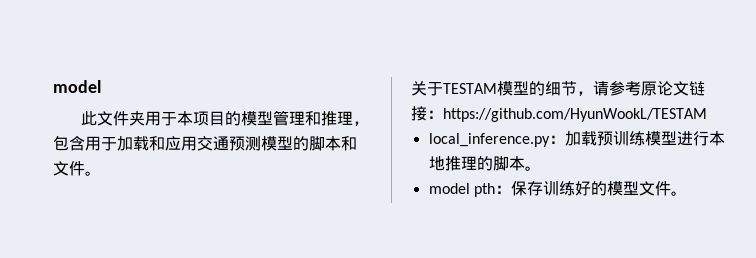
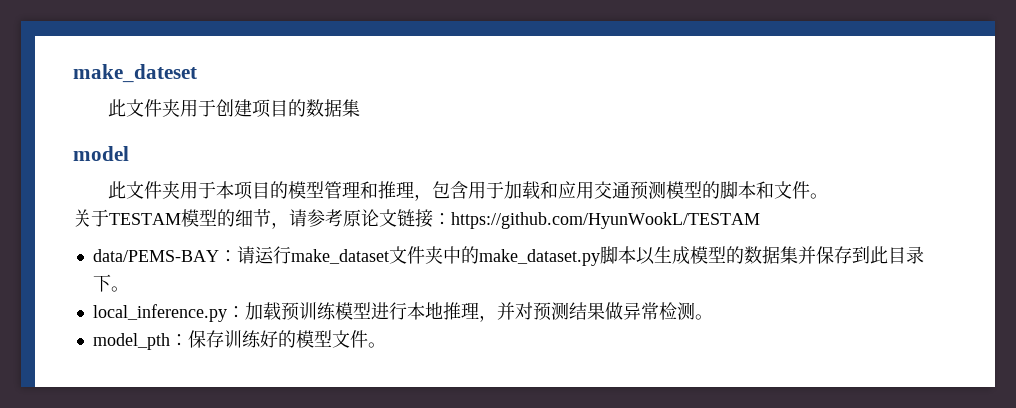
+ make_dateset
+ 此文件夹用于创建项目的数据集
+ data/PEMS-BAY：请运行make_dataset文件夹中的make_dataset.py脚本以生成模型的数据集并保存到此目录下。
- local_inference.py：加载预训练模型进行本地推理的脚本。
- model pth：保存训练好的模型文件。
+ local_inference.py：加载预训练模型进行本地推理，并对预测结果做异常检测。
+ model_pth：保存训练好的模型文件。

